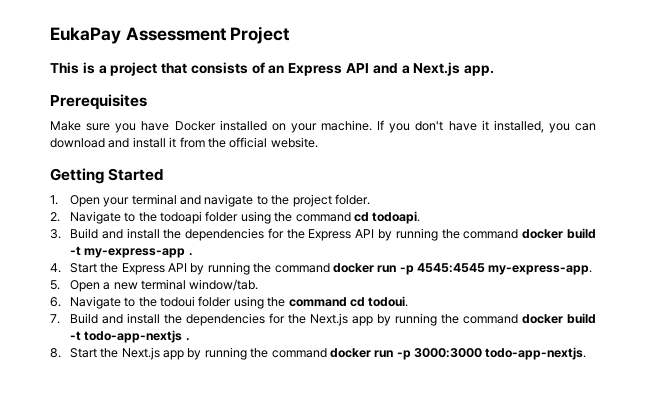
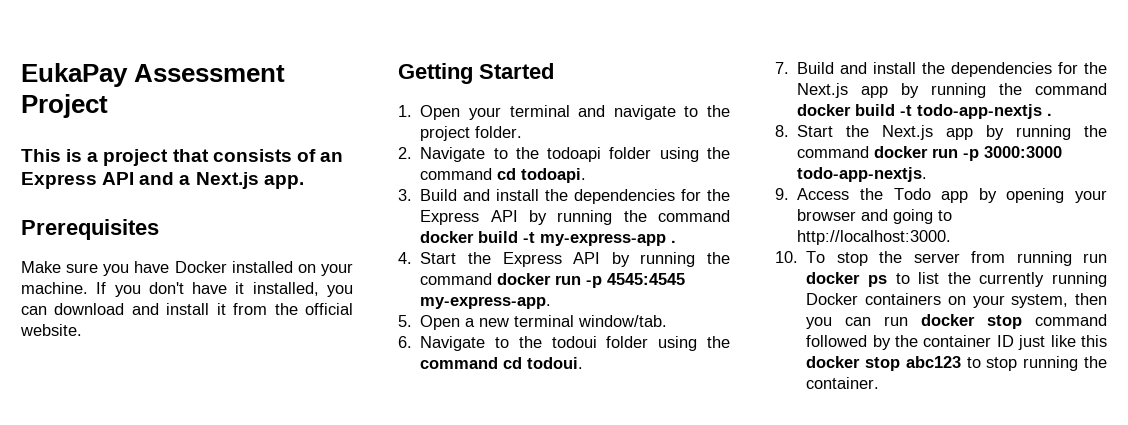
+ 9. Access the Todo app by opening your browser and going to http://localhost:3000.
+ 10. To stop the server from running run docker ps to list the currently running Docker containers on your system, then you can run docker stop command followed by the container ID just like this docker stop abc123 to stop running the container.

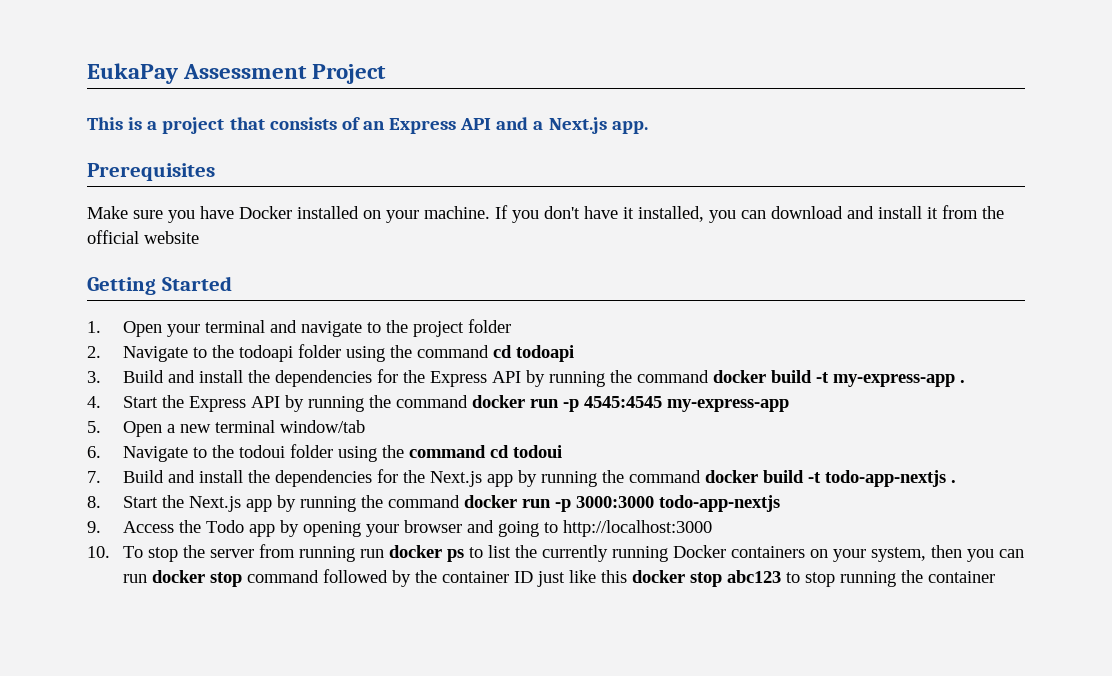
- If you don't have it installed, you can download and install it from the official website.
+ If you don't have it installed, you can download and install it from the official website
- 1. Open your terminal and navigate to the project folder.
+ 1. Open your terminal and navigate to the project folder
- 2. Navigate to the todoapi folder using the command cd todoapi.
+ 2. Navigate to the todoapi folder using the command cd todoapi
- 4. Start the Express API by running the command docker run -p 4545:4545 my-express-app.
+ 4. Start the Express API by running the command docker run -p 4545:4545 my-express-app
- 5. Open a new terminal window/tab.
+ 5. Open a new terminal window/tab
- 6. Navigate to the todoui folder using the command cd todoui.
+ 6. Navigate to the todoui folder using the command cd todoui
- 8. Start the Next.js app by running the command docker run -p 3000:3000 todo-app-nextjs.
+ 8. Start the Next.js app by running the command docker run -p 3000:3000 todo-app-nextjs
- 9. Access the Todo app by opening your browser and going to http://localhost:3000.
+ 9. Access the Todo app by opening your browser and going to http://localhost:3000
- 10. To stop the server from running run docker ps to list the currently running Docker containers on your system, then you can run docker stop command followed by the container ID just like this docker stop abc123 to stop running the container.
+ 10. To stop the server from running run docker ps to list the currently running Docker containers on your system, then you can run docker stop command followed by the container ID just like this docker stop abc123 to stop running the container

